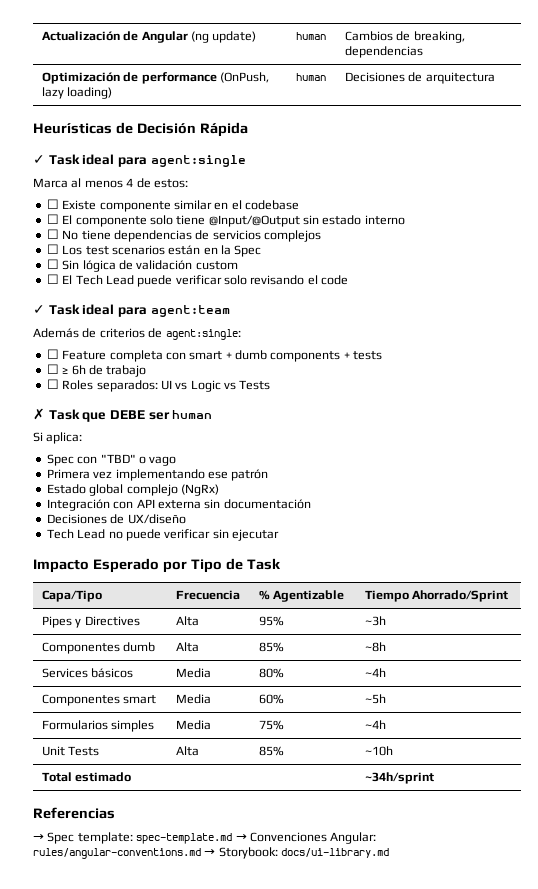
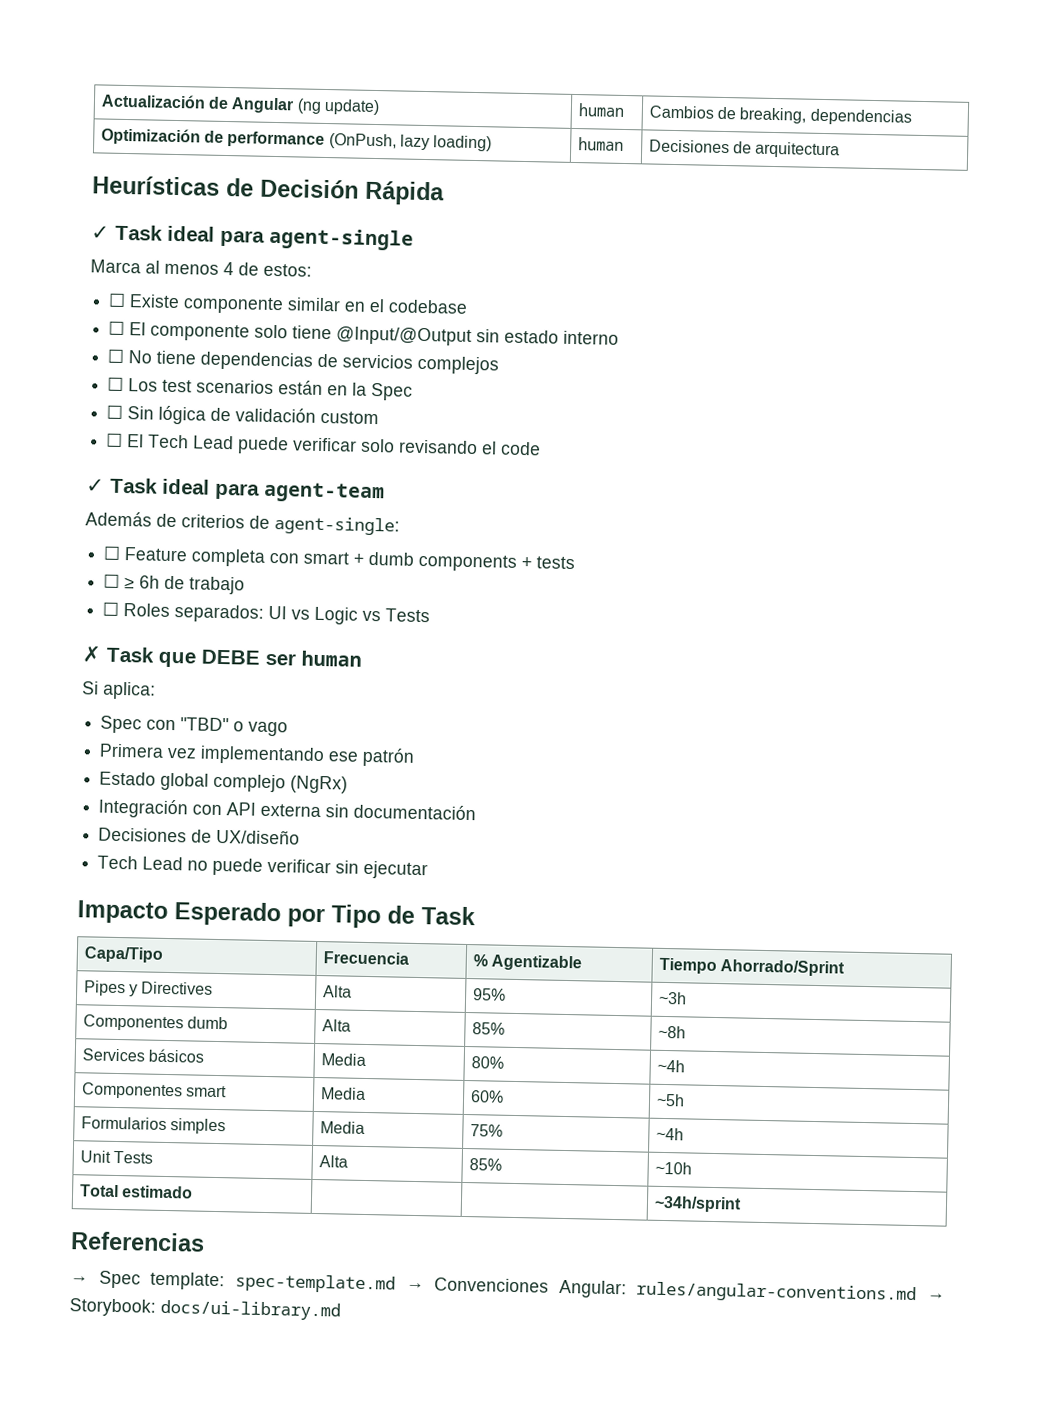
- ✓ Task ideal para agent:single
+ ✓ Task ideal para agent-single
- ✓ Task ideal para agent:team
+ ✓ Task ideal para agent-team
- Además de criterios de agent:single:
+ Además de criterios de agent-single:

